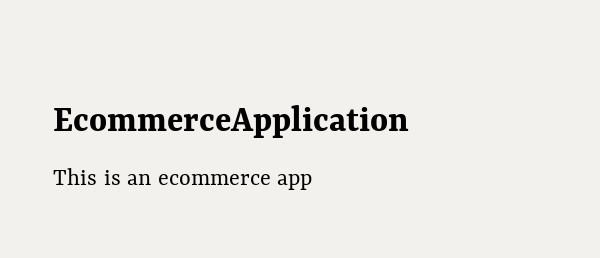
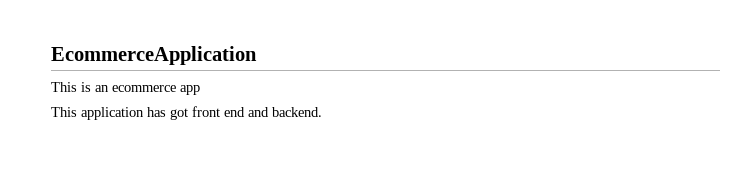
+ This application has got front end and backend.

